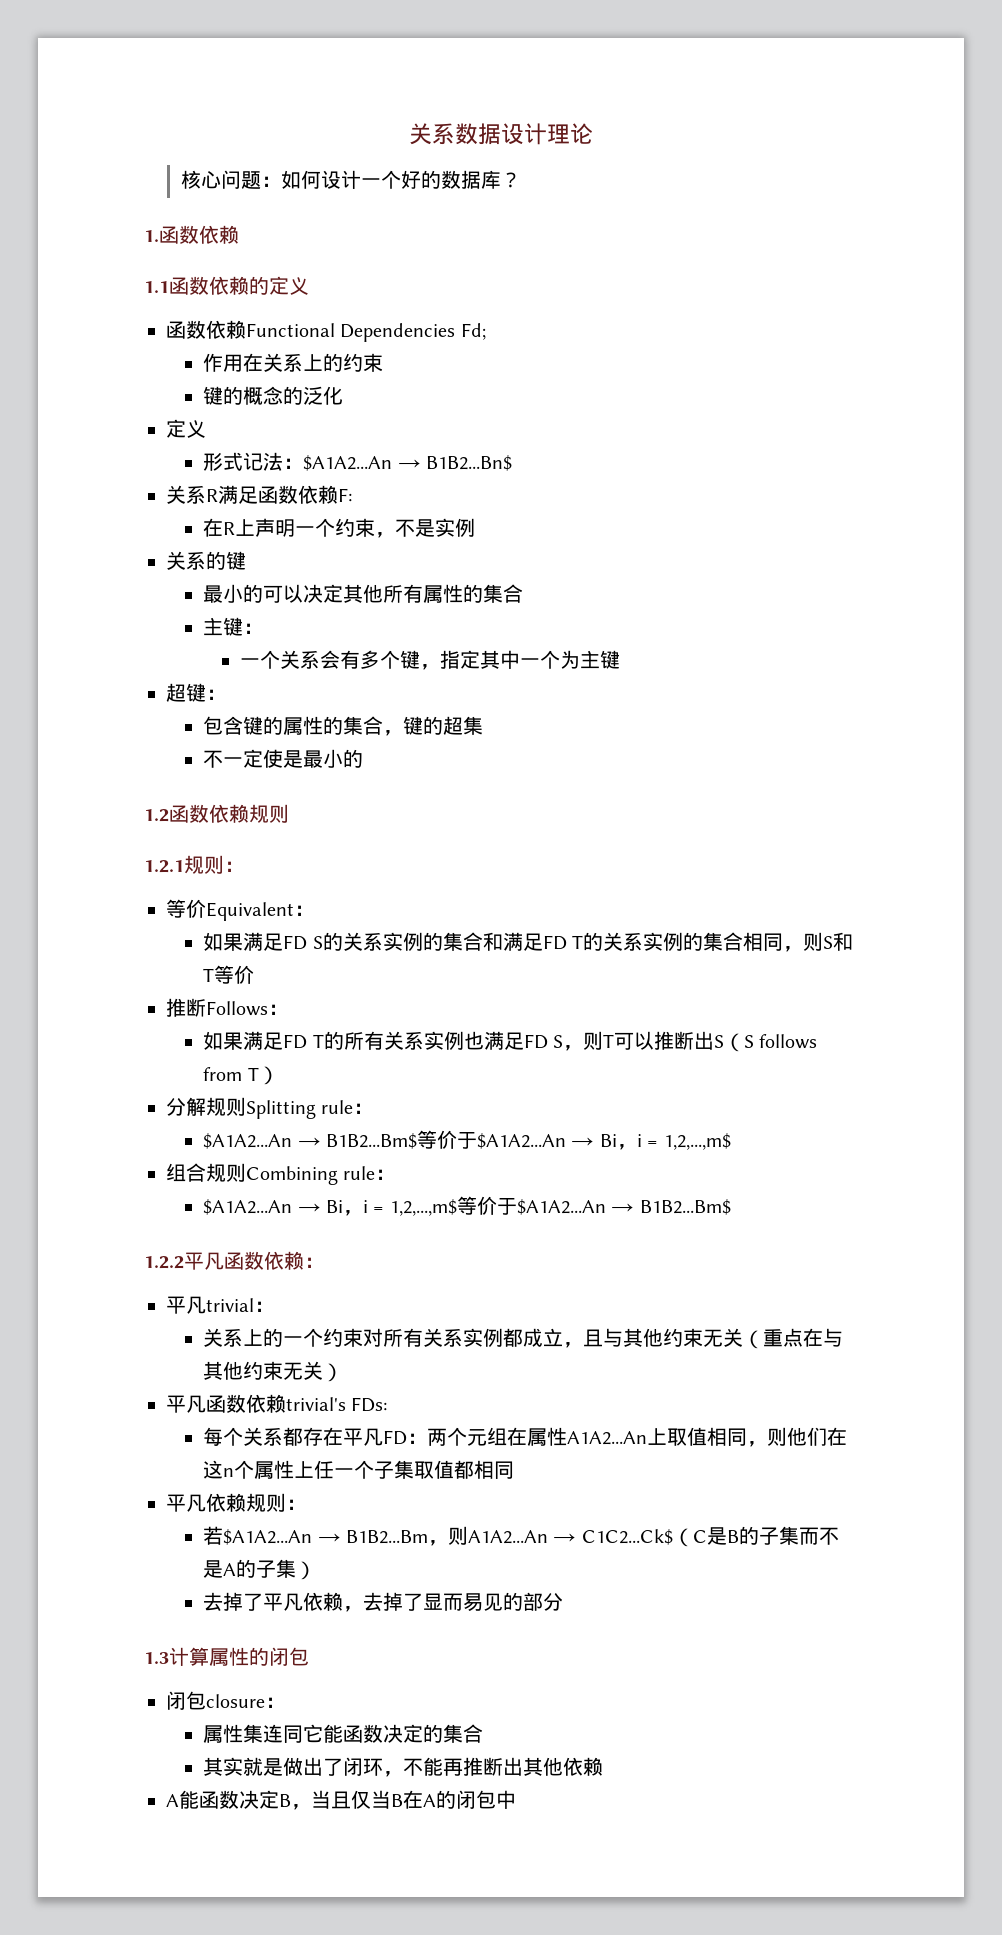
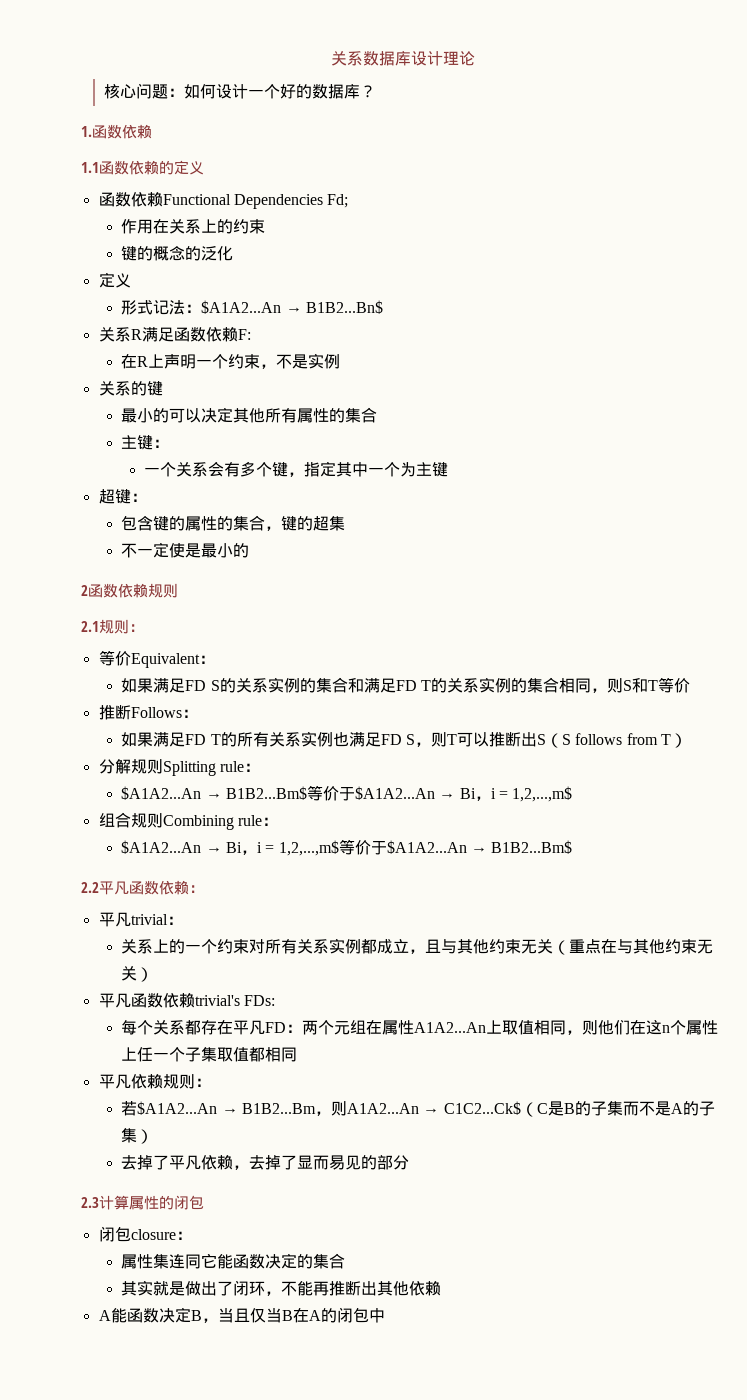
- 关系数据设计理论
+ 关系数据库设计理论
- 1.2函数依赖规则
+ 2函数依赖规则
- 1.2.1规则：
+ 2.1规则：
- 1.2.2平凡函数依赖：
+ 2.2平凡函数依赖：
- 1.3计算属性的闭包
+ 2.3计算属性的闭包

